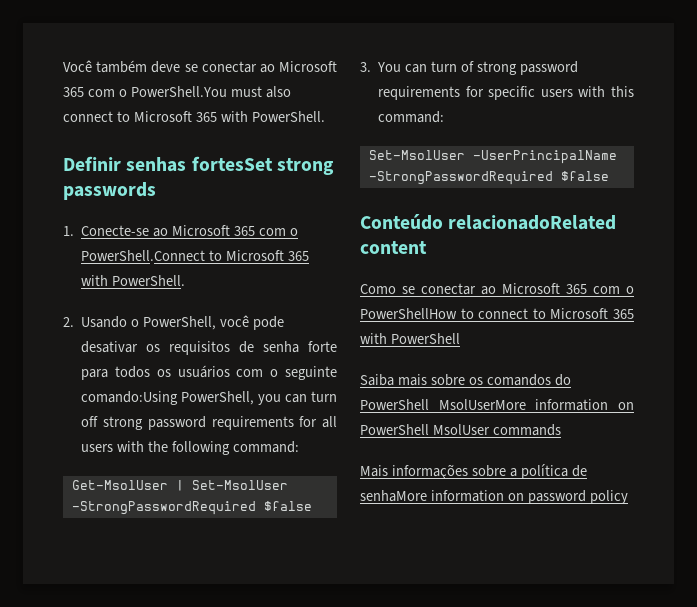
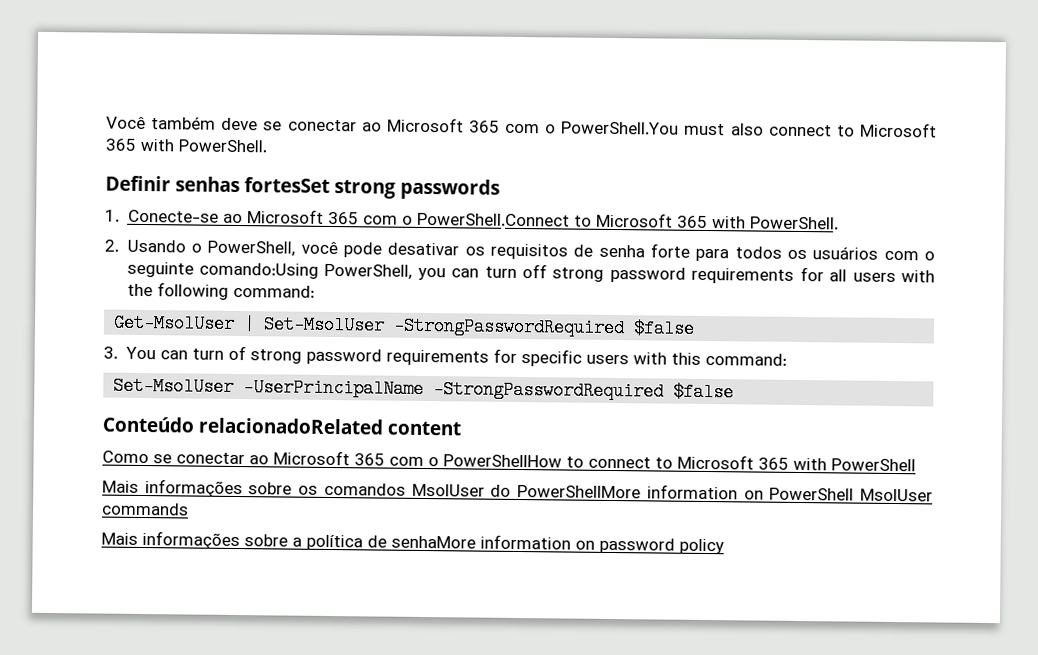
- Saiba mais sobre os comandos do PowerShell MsolUserMore information on PowerShell MsolUser commands
+ Mais informações sobre os comandos MsolUser do PowerShellMore information on PowerShell MsolUser commands

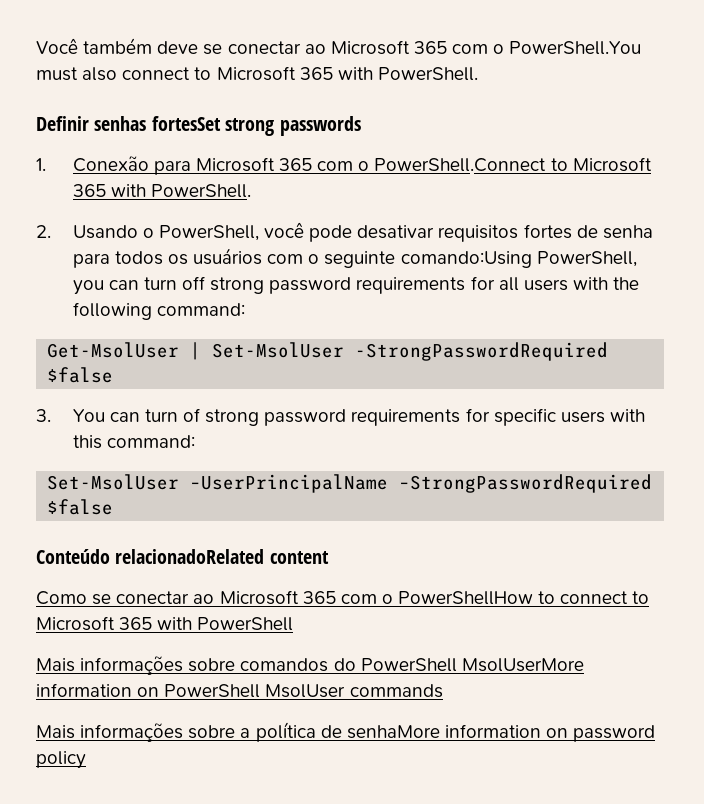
- 1. Conecte-se ao Microsoft 365 com o PowerShell.Connect to Microsoft 365 with PowerShell.
+ 1. Conexão para Microsoft 365 com o PowerShell.Connect to Microsoft 365 with PowerShell.
- 2. Usando o PowerShell, você pode desativar os requisitos de senha forte para todos os usuários com o seguinte comando:Using PowerShell, you can turn off strong password requirements for all users with the following command:
+ 2. Usando o PowerShell, você pode desativar requisitos fortes de senha para todos os usuários com o seguinte comando:Using PowerShell, you can turn off strong password requirements for all users with the following command:
- Mais informações sobre os comandos MsolUser do PowerShellMore information on PowerShell MsolUser commands
+ Mais informações sobre comandos do PowerShell MsolUserMore information on PowerShell MsolUser commands

